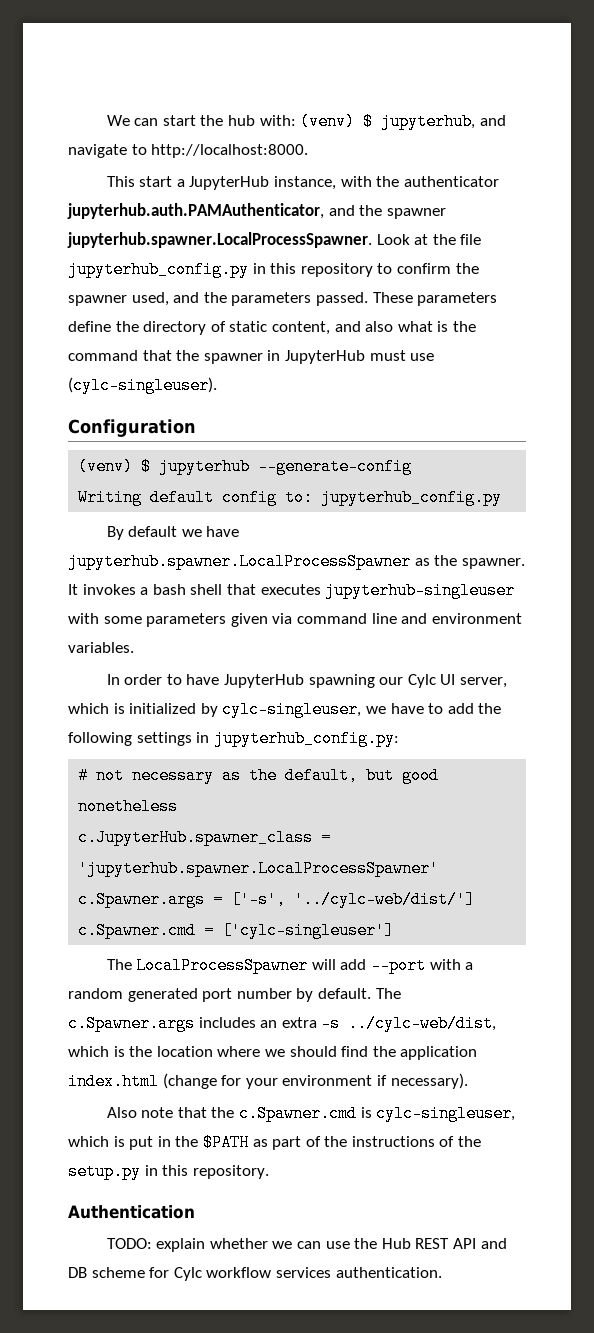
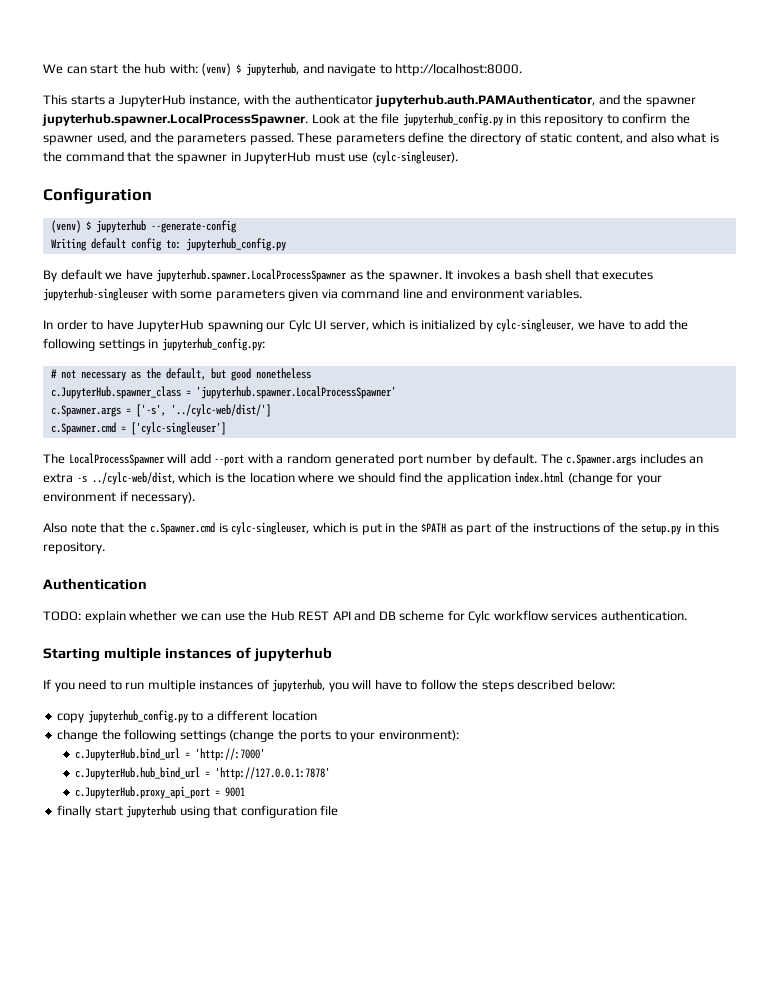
- This start a JupyterHub instance, with the authenticator jupyterhub.auth.PAMAuthenticator, and the spawner jupyterhub.spawner.LocalProcessSpawner. Look at the file jupyterhub_config.py in this repository to confirm the spawner used, and the parameters passed.
+ This starts a JupyterHub instance, with the authenticator jupyterhub.auth.PAMAuthenticator, and the spawner jupyterhub.spawner.LocalProcessSpawner. Look at the file jupyterhub_config.py in this repository to confirm the spawner used, and the parameters passed.
+ Starting multiple instances of jupyterhub
+ If you need to run multiple instances of jupyterhub, you will have to follow the steps described below:
+ copy jupyterhub_config.py to a different location
+ change the following settings (change the ports to your environment):
+ c.JupyterHub.bind_url = 'http://:7000'
+ c.JupyterHub.hub_bind_url = 'http://127.0.0.1:7878'
+ c.JupyterHub.proxy_api_port = 9001
+ finally start jupyterhub using that configuration file

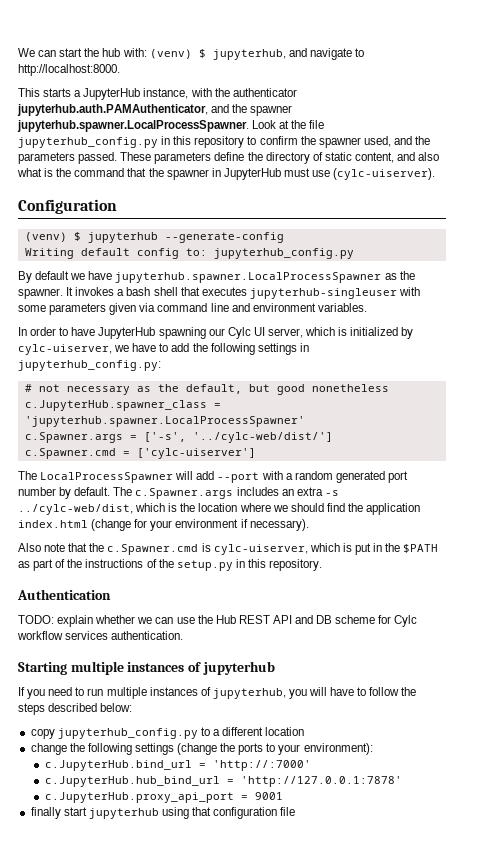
- These parameters define the directory of static content, and also what is the command that the spawner in JupyterHub must use (cylc-singleuser).
+ These parameters define the directory of static content, and also what is the command that the spawner in JupyterHub must use (cylc-uiserver).
- In order to have JupyterHub spawning our Cylc UI server, which is initialized by cylc-singleuser, we have to add the following settings in jupyterhub_config.py:
+ In order to have JupyterHub spawning our Cylc UI server, which is initialized by cylc-uiserver, we have to add the following settings in jupyterhub_config.py:
- c.Spawner.cmd = ['cylc-singleuser']
+ c.Spawner.cmd = ['cylc-uiserver']
- Also note that the c.Spawner.cmd is cylc-singleuser, which is put in the $PATH as part of the instructions of the setup.py in this repository.
+ Also note that the c.Spawner.cmd is cylc-uiserver, which is put in the $PATH as part of the instructions of the setup.py in this repository.

